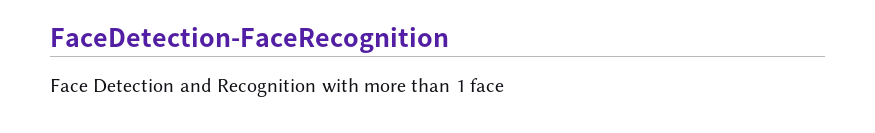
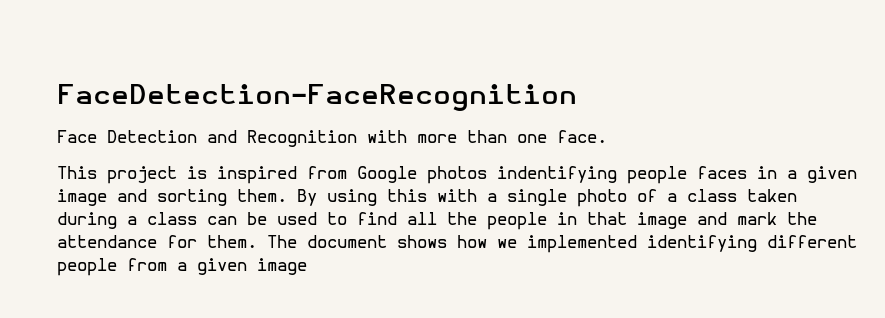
- Face Detection and Recognition with more than 1 face
+ Face Detection and Recognition with more than one face.
+ This project is inspired from Google photos indentifying people faces in a given image and sorting them. By using this with a single photo of a class taken during a class can be used to find all the people in that image and mark the attendance for them. The document shows how we implemented identifying different people from a given image

